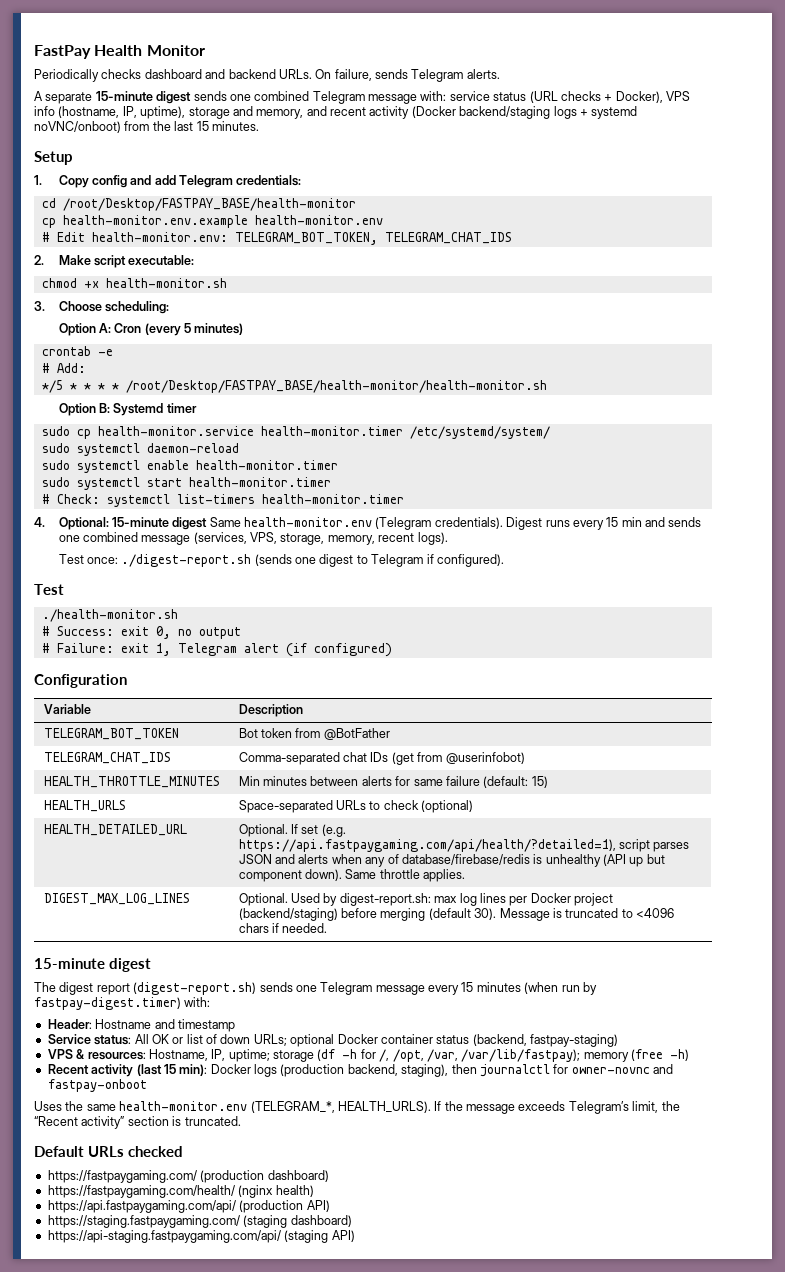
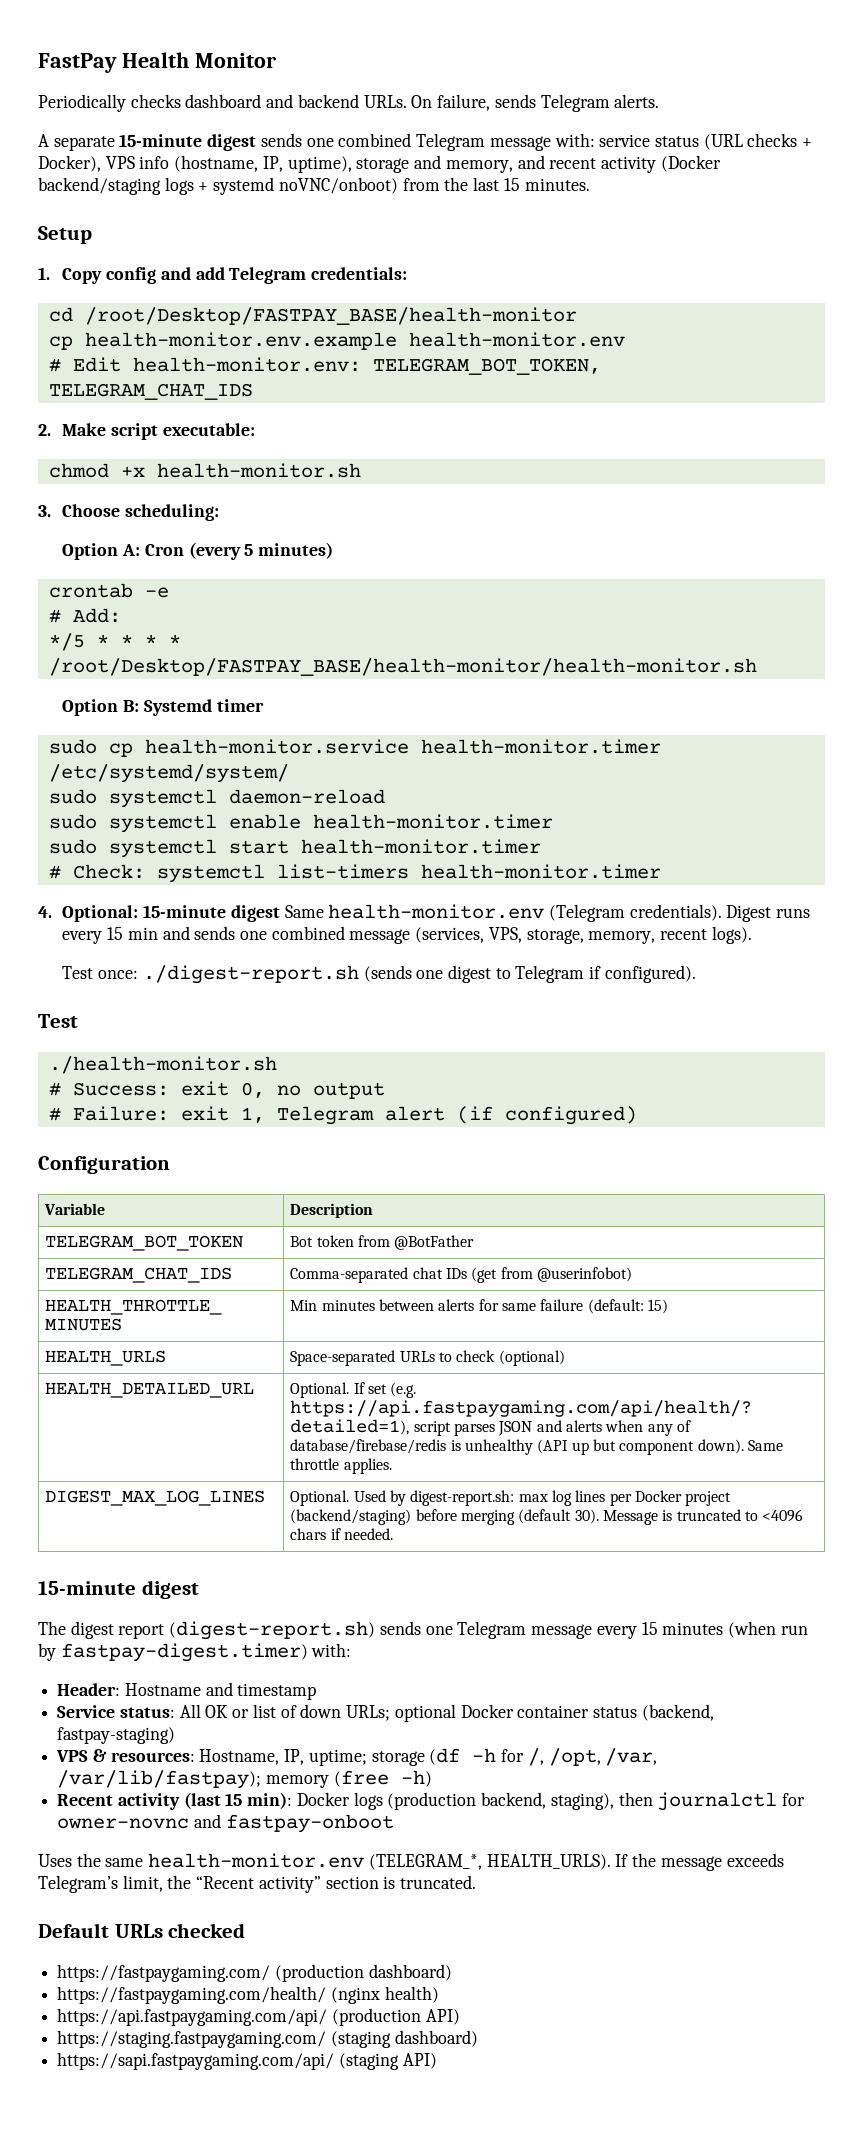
- https://api-staging.fastpaygaming.com/api/ (staging API)
+ https://sapi.fastpaygaming.com/api/ (staging API)

